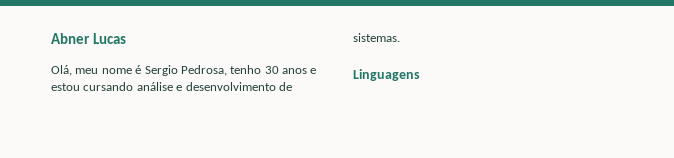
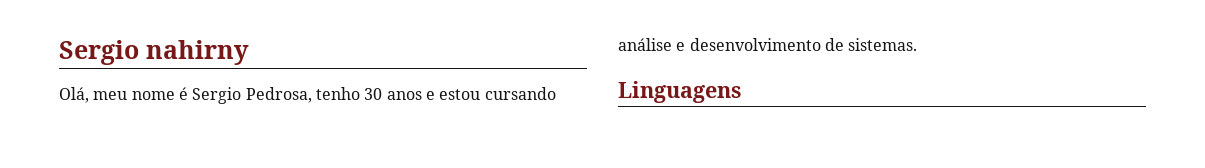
- Abner Lucas
+ Sergio nahirny

